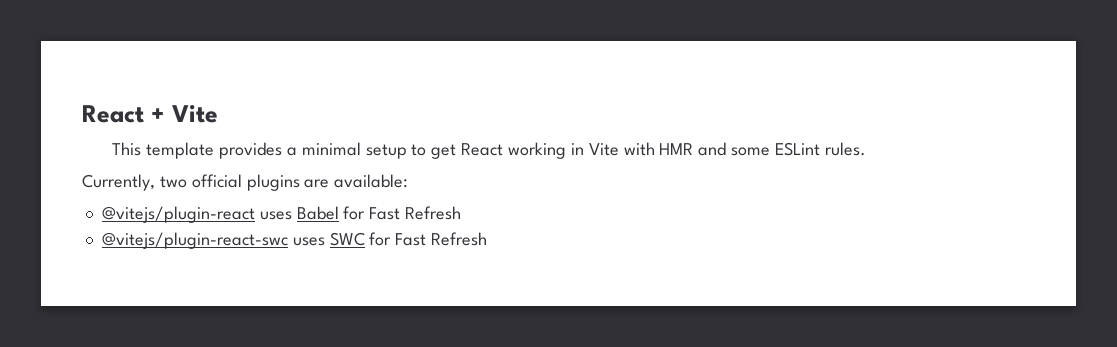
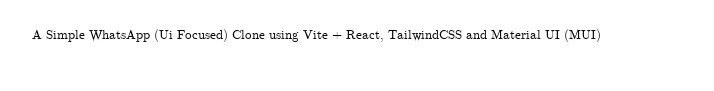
- React + Vite
- This template provides a minimal setup to get React working in Vite with HMR and some ESLint rules.
- Currently, two official plugins are available:
- @vitejs/plugin-react uses Babel for Fast Refresh
- @vitejs/plugin-react-swc uses SWC for Fast Refresh
+ A Simple WhatsApp (Ui Focused) Clone using Vite + React, TailwindCSS and Material UI (MUI)

